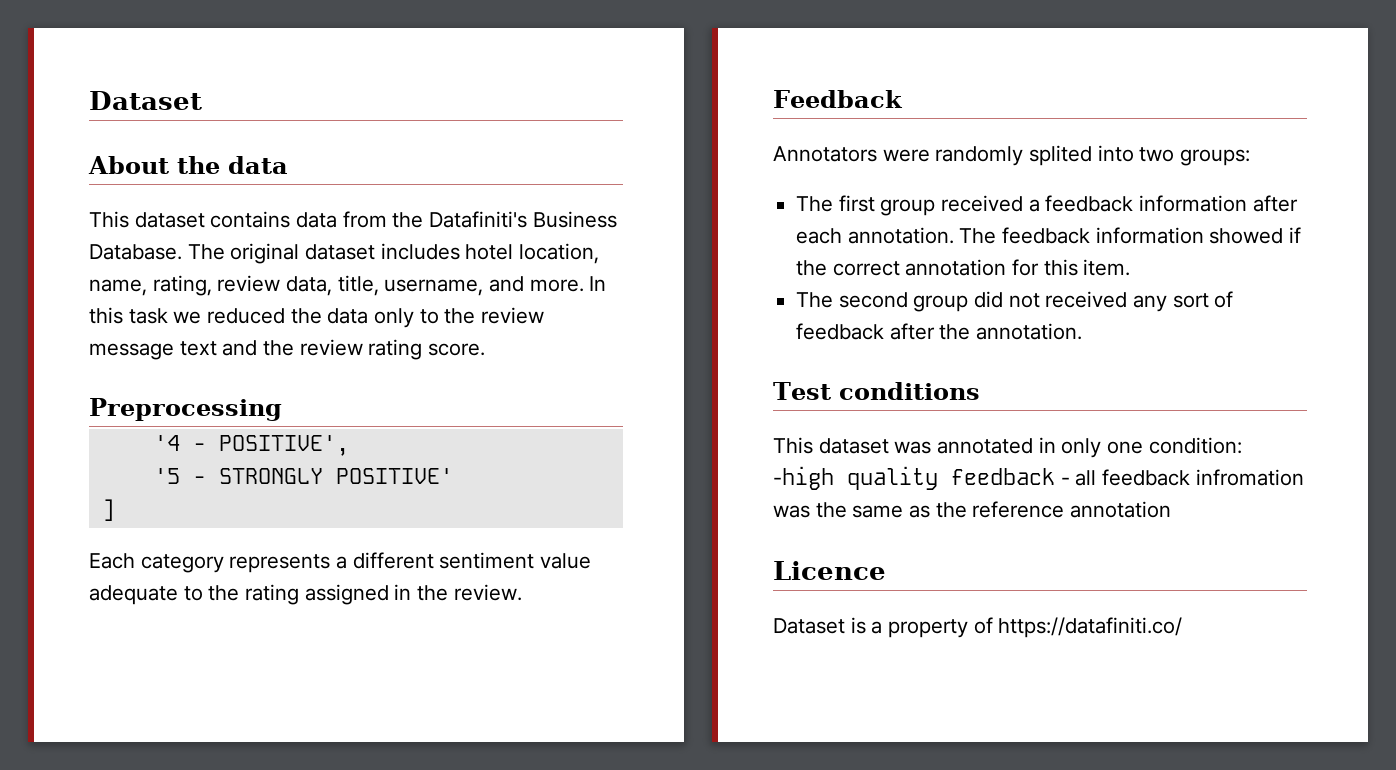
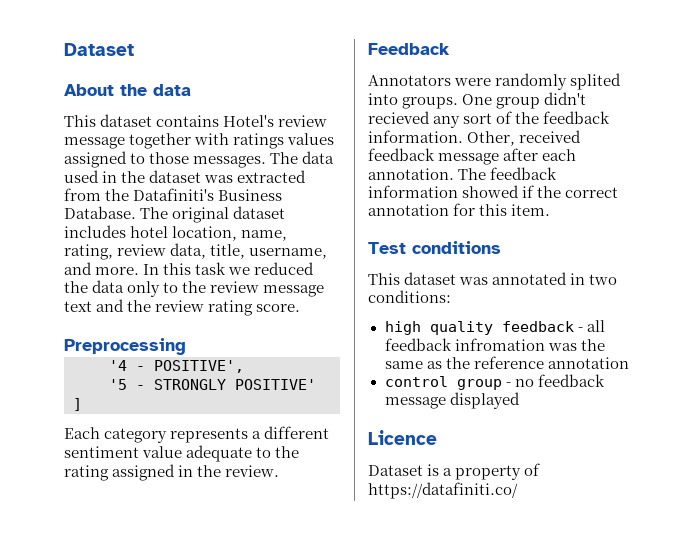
- This dataset contains data from the Datafiniti's Business Database.
+ This dataset contains Hotel's review message together with ratings values assigned to those messages. The data used in the dataset was extracted from the Datafiniti's Business Database.
- Annotators were randomly splited into two groups:
- The first group received a feedback information after each annotation.
+ Annotators were randomly splited into groups. One group didn't recieved any sort of the feedback information. Other, received feedback message after each annotation.
- The second group did not received any sort of feedback after the annotation.
- This dataset was annotated in only one condition: -high quality feedback - all feedback infromation was the same as the reference annotation
+ This dataset was annotated in two conditions:
+ high quality feedback - all feedback infromation was the same as the reference annotation
+ control group - no feedback message displayed

